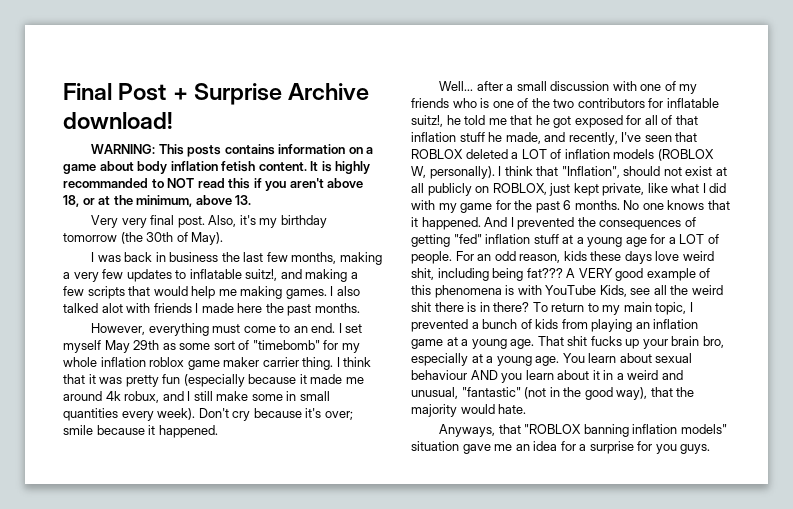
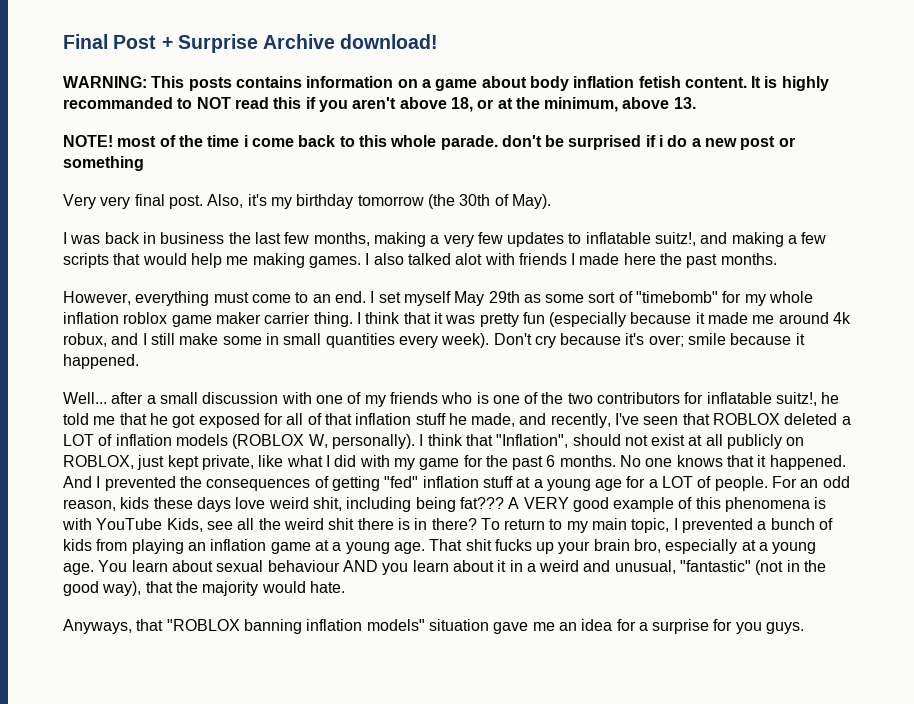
+ NOTE! most of the time i come back to this whole parade. don't be surprised if i do a new post or something

